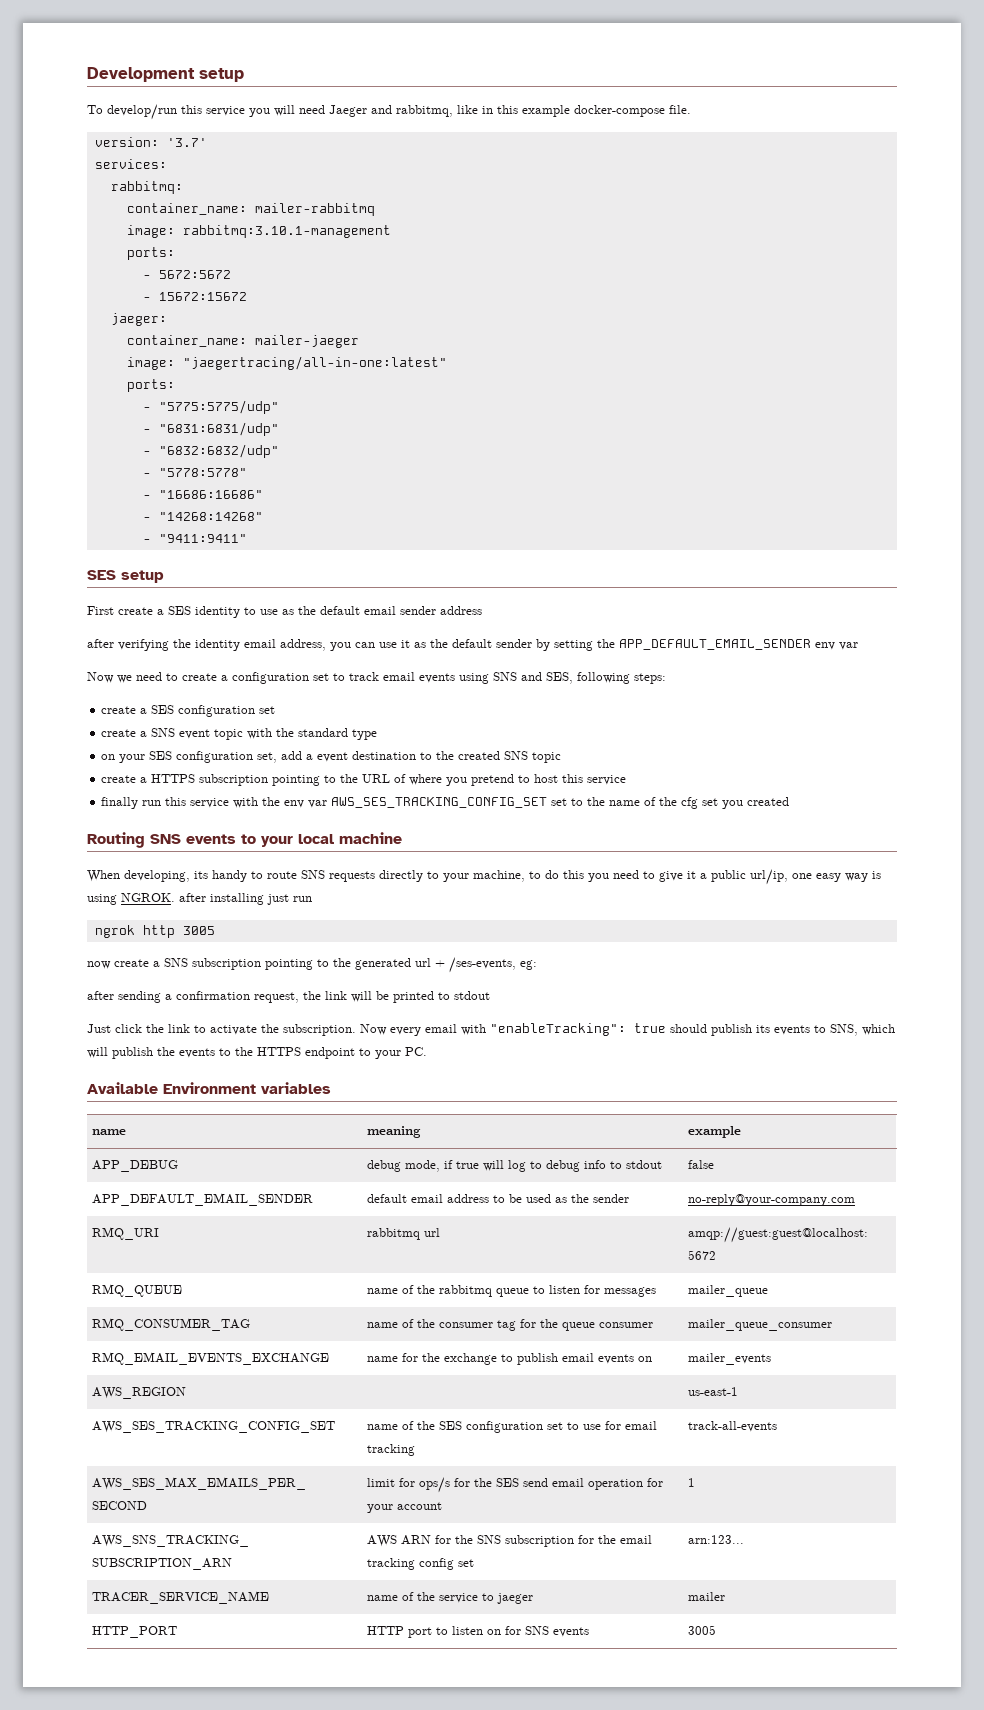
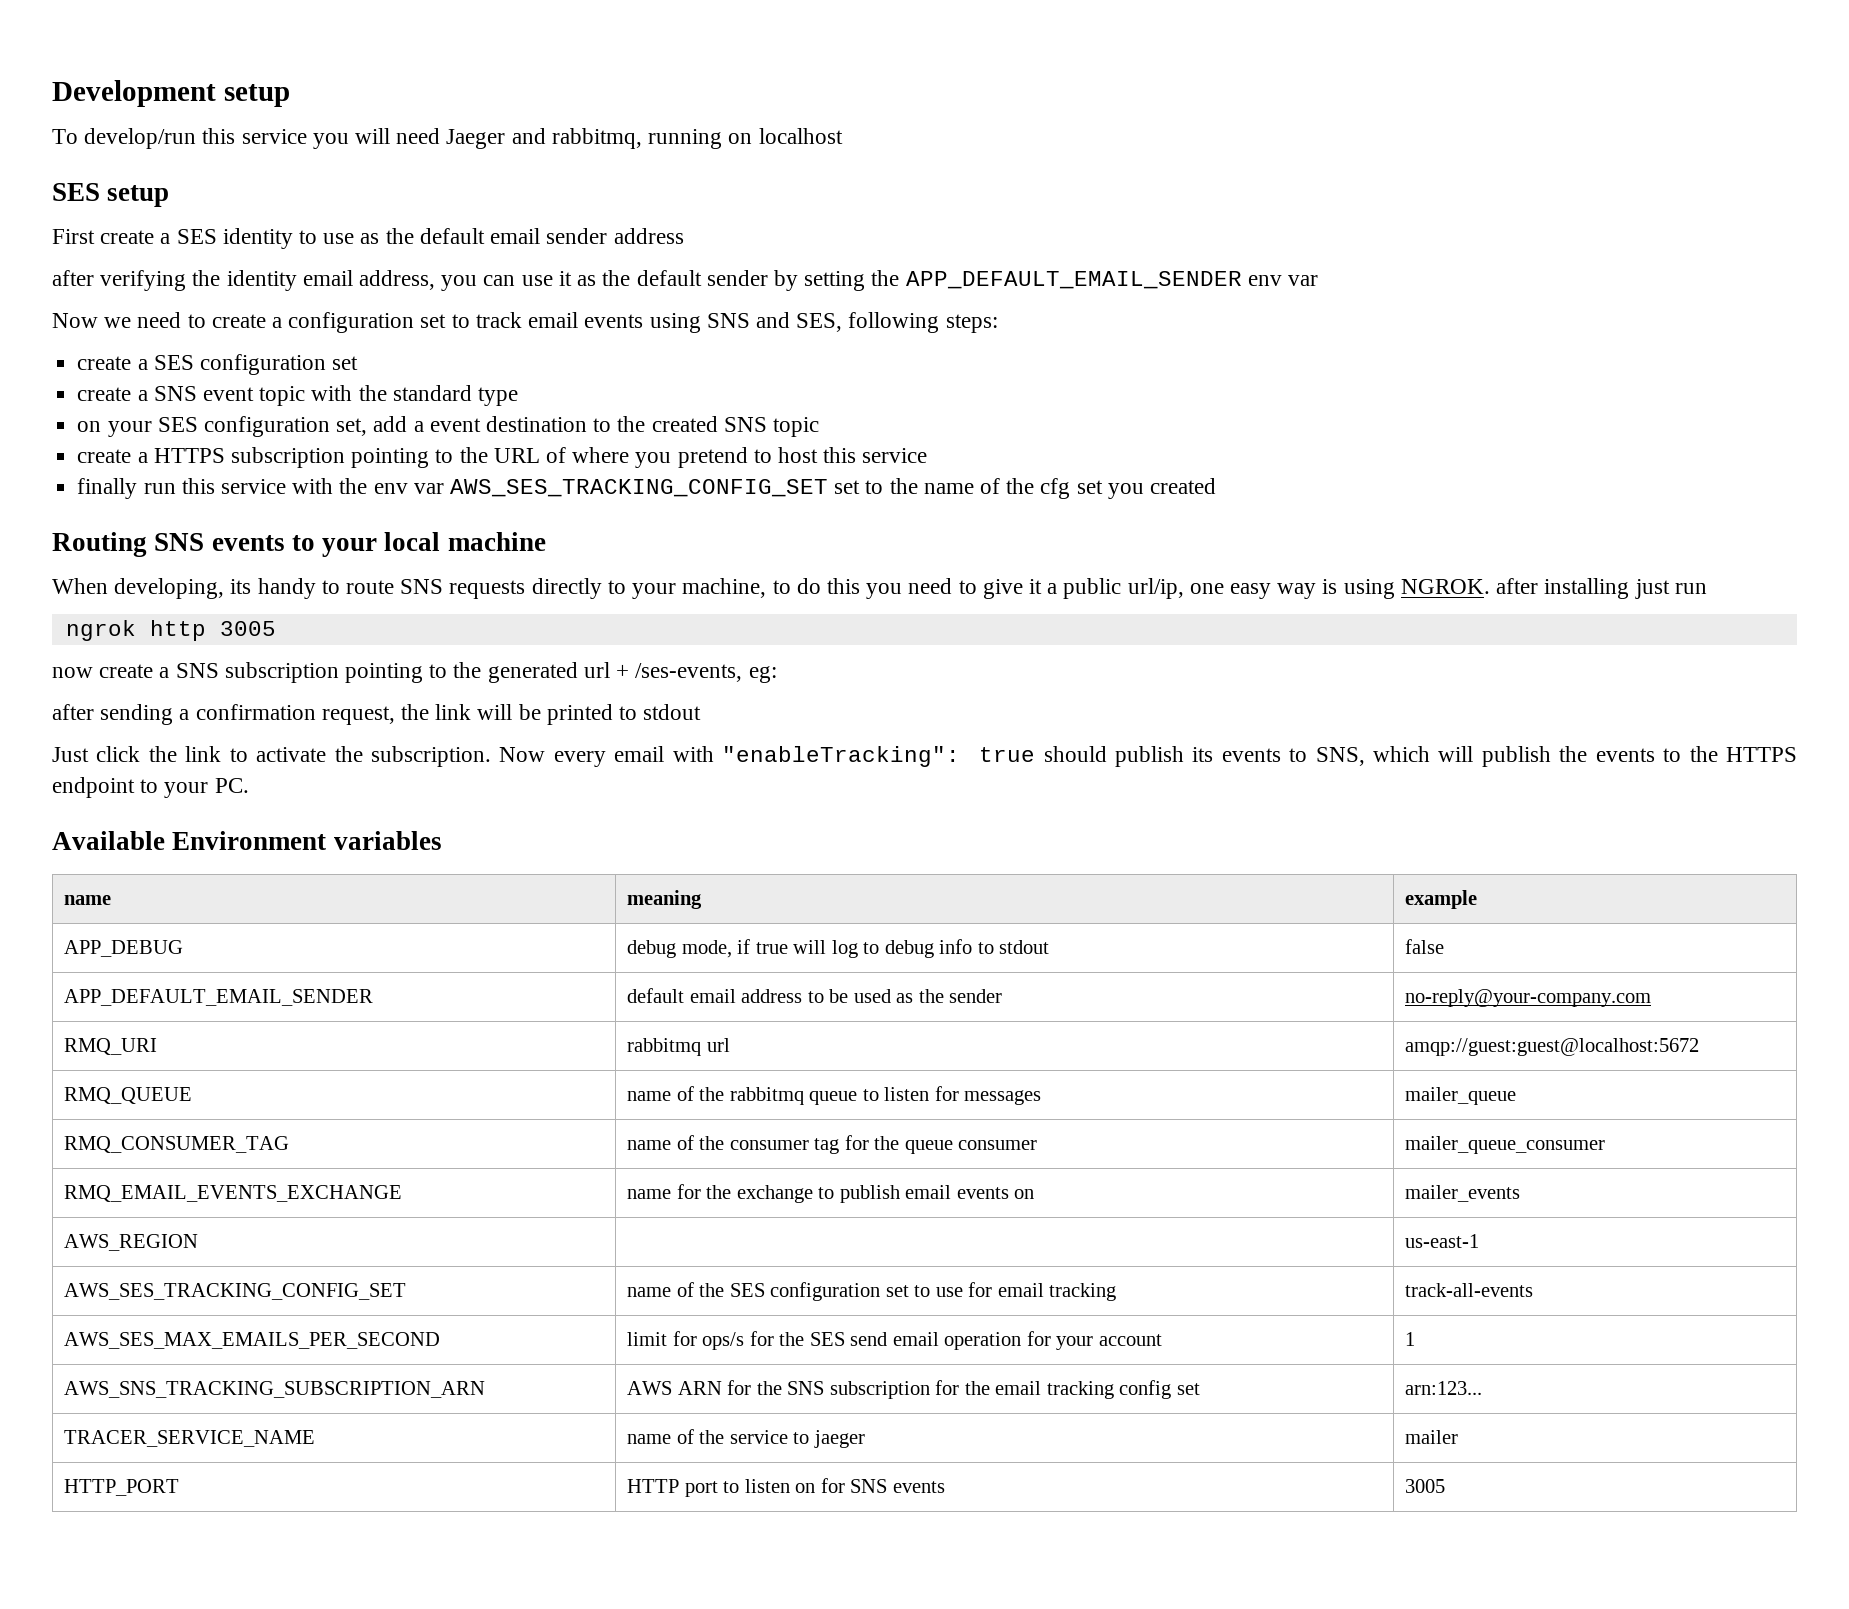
- To develop/run this service you will need Jaeger and rabbitmq, like in this example docker-compose file.
- version: '3.7'
- services:
- rabbitmq:
- container_name: mailer-rabbitmq
- image: rabbitmq:3.10.1-management
- ports:
- - 5672:5672
- - 15672:15672
- jaeger:
- container_name: mailer-jaeger
- image: "jaegertracing/all-in-one:latest"
- ports:
- - "5775:5775/udp"
- - "6831:6831/udp"
- - "6832:6832/udp"
- - "5778:5778"
- - "16686:16686"
- - "14268:14268"
- - "9411:9411"
+ To develop/run this service you will need Jaeger and rabbitmq, running on localhost

